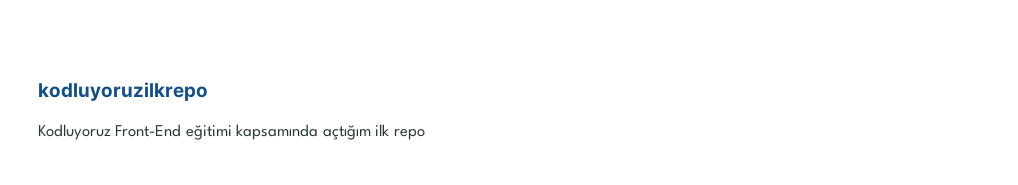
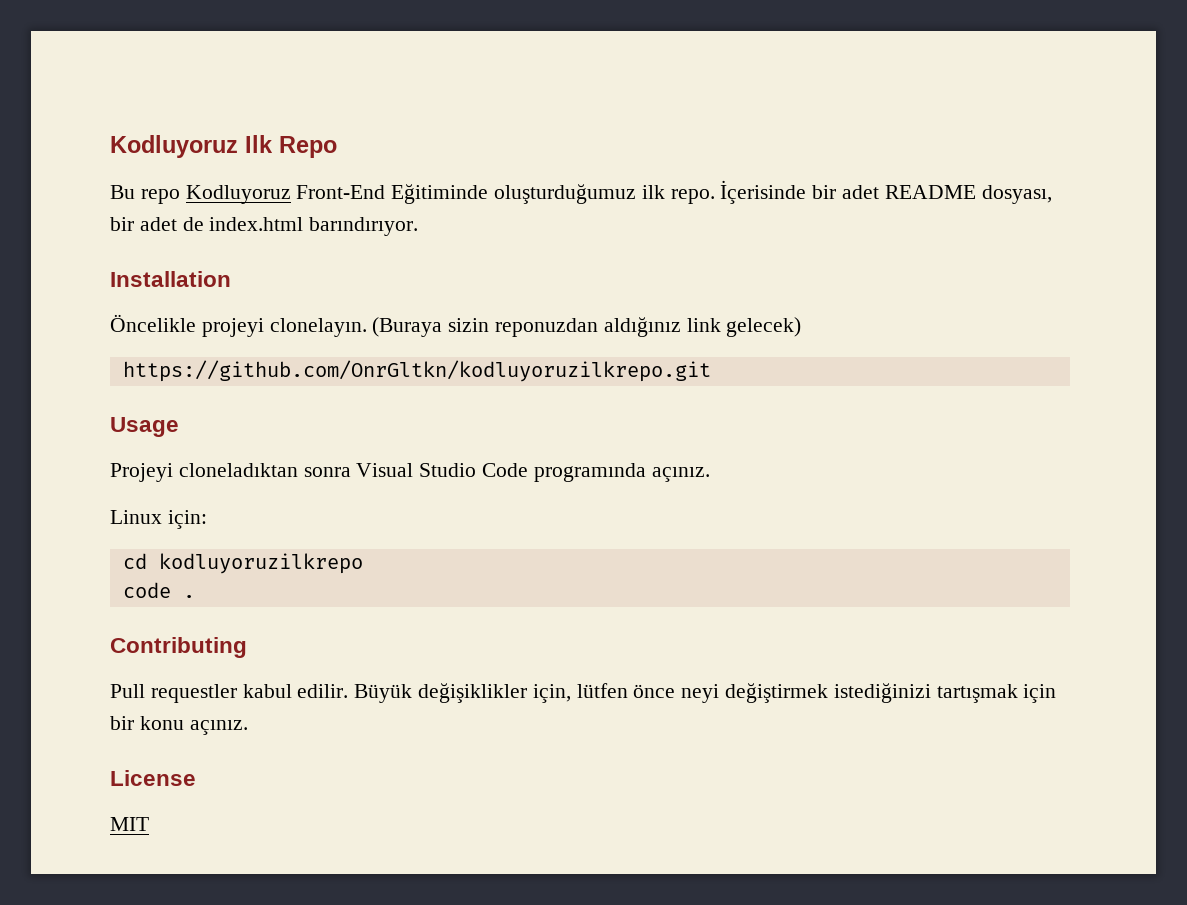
- kodluyoruzilkrepo
- Kodluyoruz Front-End eğitimi kapsamında açtığım ilk repo
+ Kodluyoruz Ilk Repo
+ Bu repo Kodluyoruz Front-End Eğitiminde oluşturduğumuz ilk repo. İçerisinde bir adet README dosyası, bir adet de index.html barındırıyor.
+ Installation
+ Öncelikle projeyi clonelayın. (Buraya sizin reponuzdan aldığınız link gelecek)
+ https://github.com/OnrGltkn/kodluyoruzilkrepo.git
+ Usage
+ Projeyi cloneladıktan sonra Visual Studio Code programında açınız.
+ Linux için:
+ cd kodluyoruzilkrepo
+ code .
+ Contributing
+ Pull requestler kabul edilir. Büyük değişiklikler için, lütfen önce neyi değiştirmek istediğinizi tartışmak için bir konu açınız.
+ License
+ MIT

